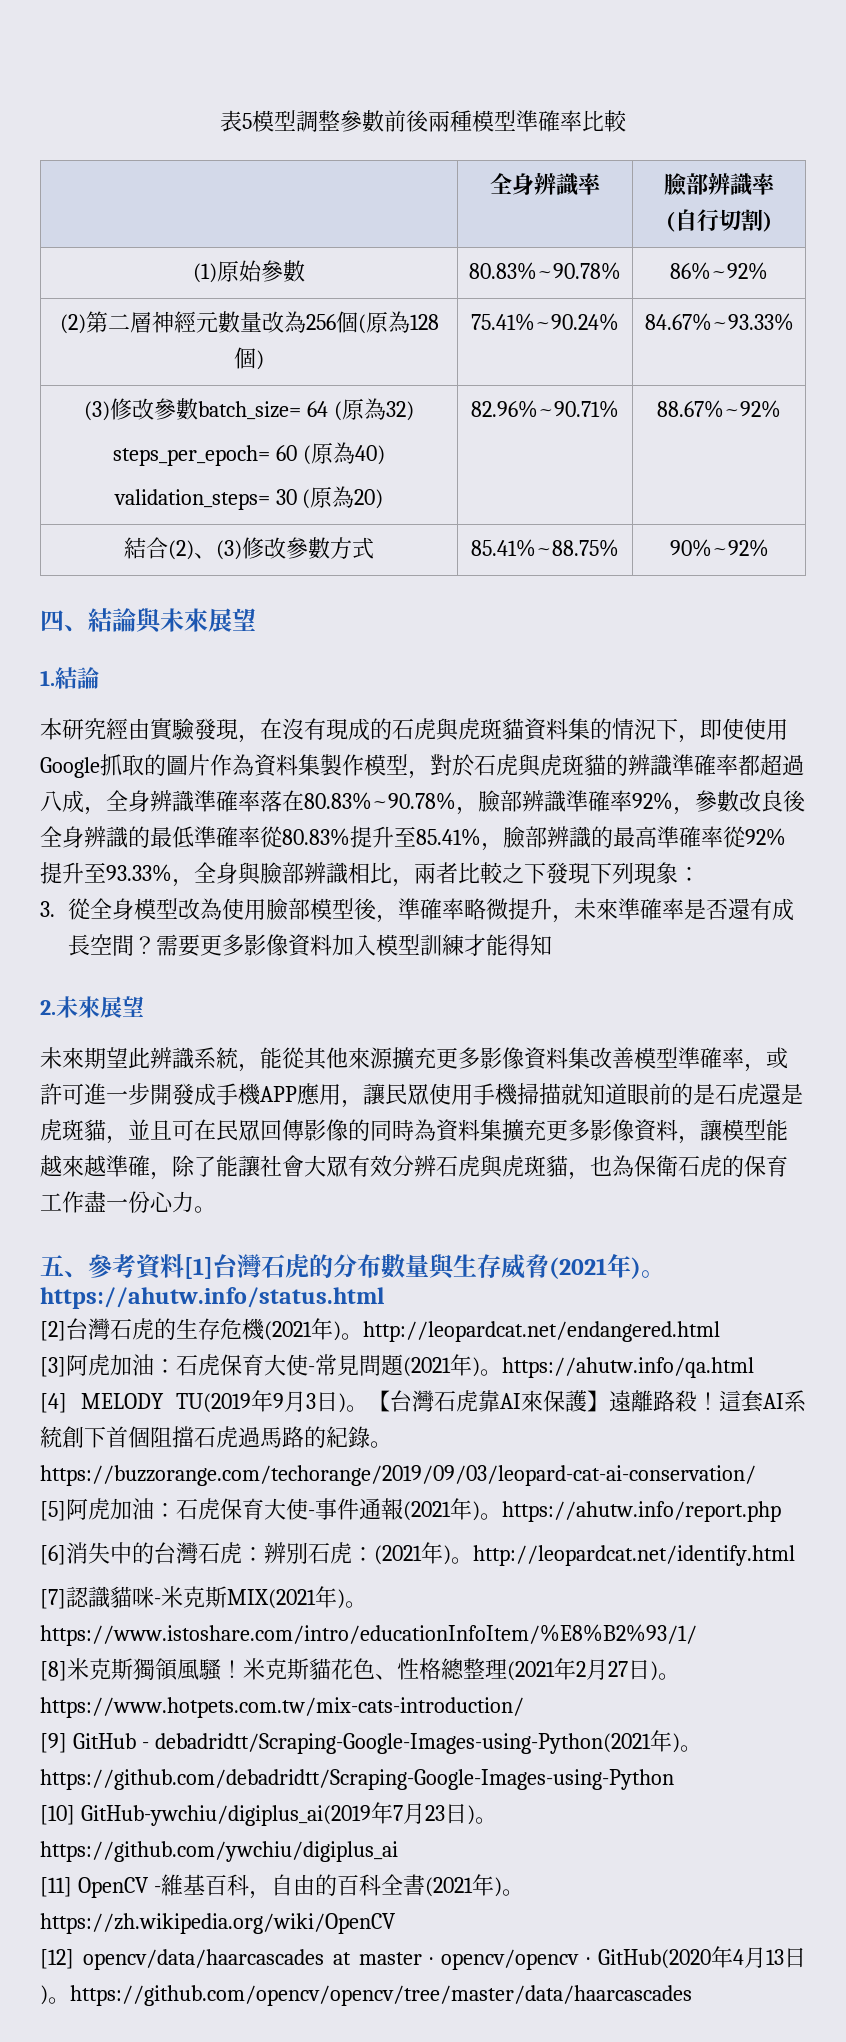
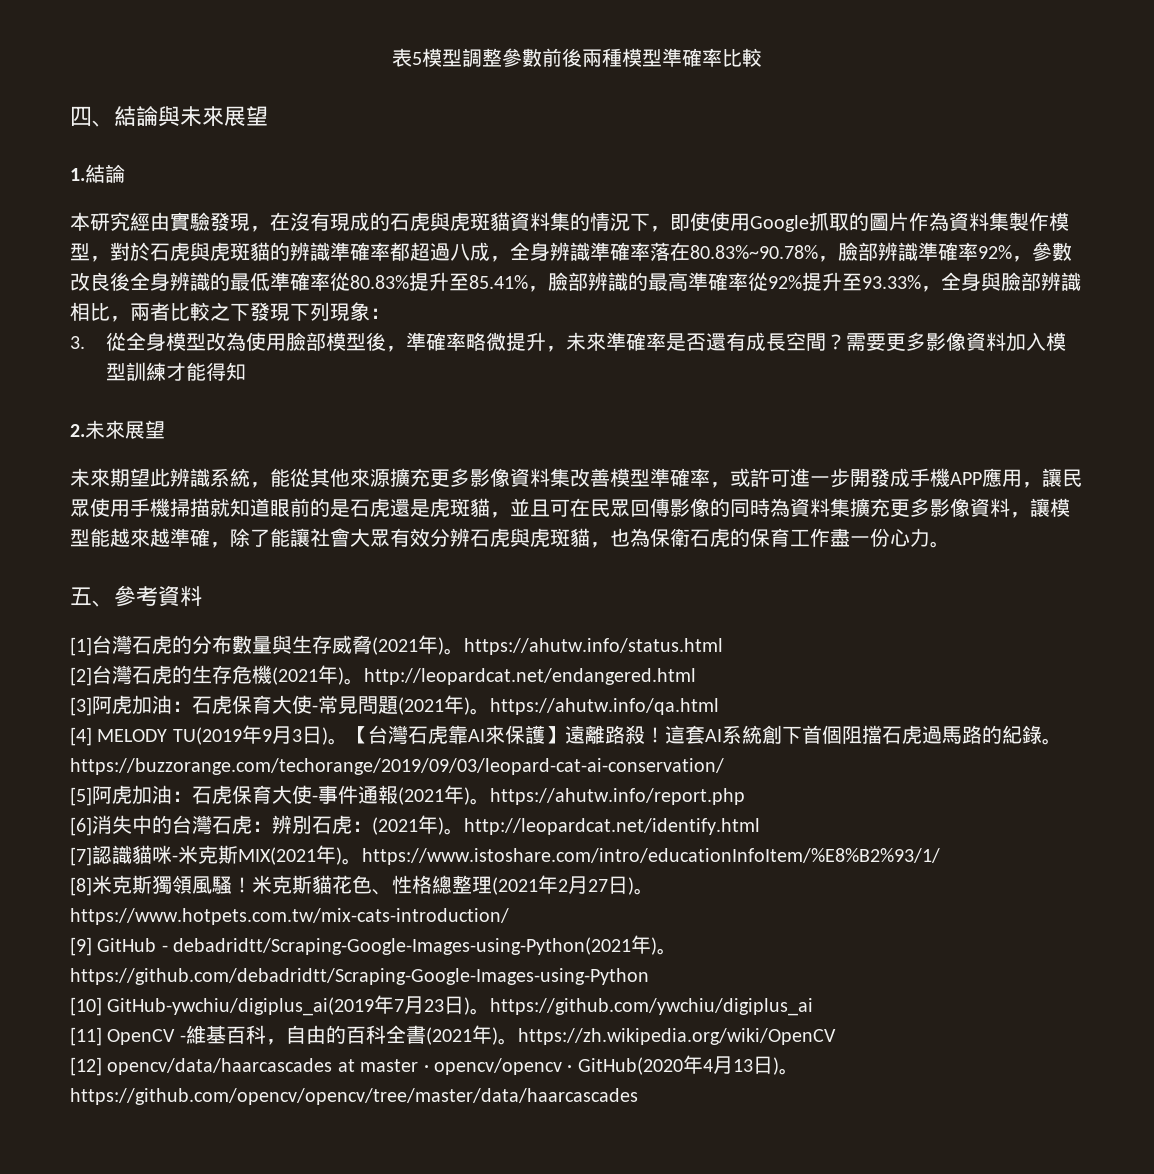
- | 全身辨識率 | 臉部辨識率
- (自行切割)
- (1)原始參數 | 80.83%~90.78% | 86%~92%
- (2)第二層神經元數量改為256個(原為128個) | 75.41%~90.24% | 84.67%~93.33%
- (3)修改參數batch_size= 64 (原為32)
- steps_per_epoch= 60 (原為40)
- validation_steps= 30 (原為20) | 82.96%~90.71% | 88.67%~92%
- 結合(2)、(3)修改參數方式 | 85.41%~88.75% | 90%~92%
- 五、參考資料[1]台灣石虎的分布數量與生存威脅(2021年)。https://ahutw.info/status.html
+ 五、參考資料
+ [1]台灣石虎的分布數量與生存威脅(2021年)。https://ahutw.info/status.html

